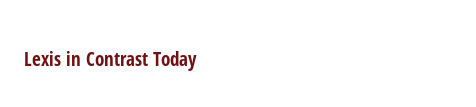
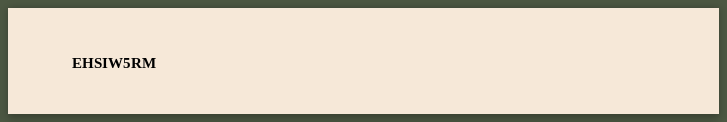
- Lexis in Contrast Today
+ EHSIW5RM

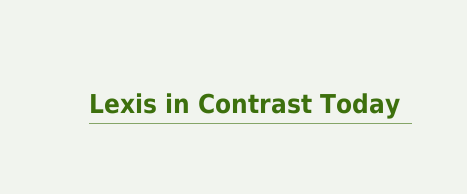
- EHSIW5RM
+ Lexis in Contrast Today

